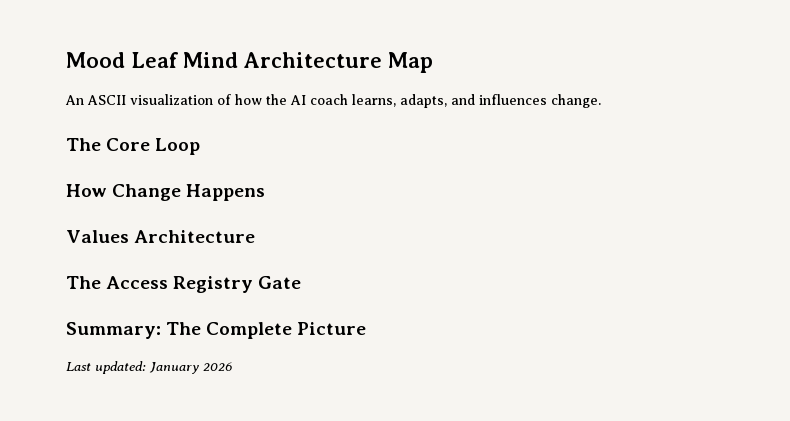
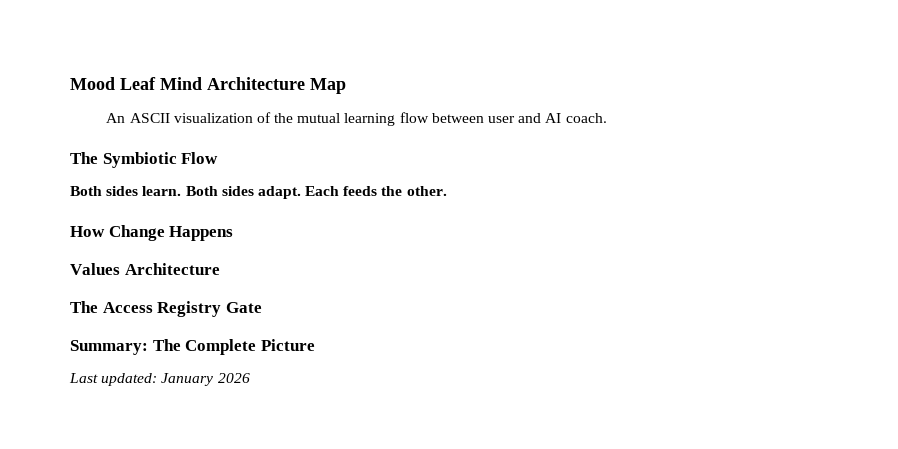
- An ASCII visualization of how the AI coach learns, adapts, and influences change.
- The Core Loop
+ An ASCII visualization of the mutual learning flow between user and AI coach.
+ The Symbiotic Flow
+ Both sides learn. Both sides adapt. Each feeds the other.

